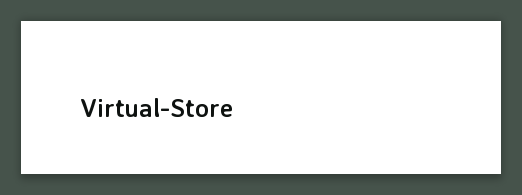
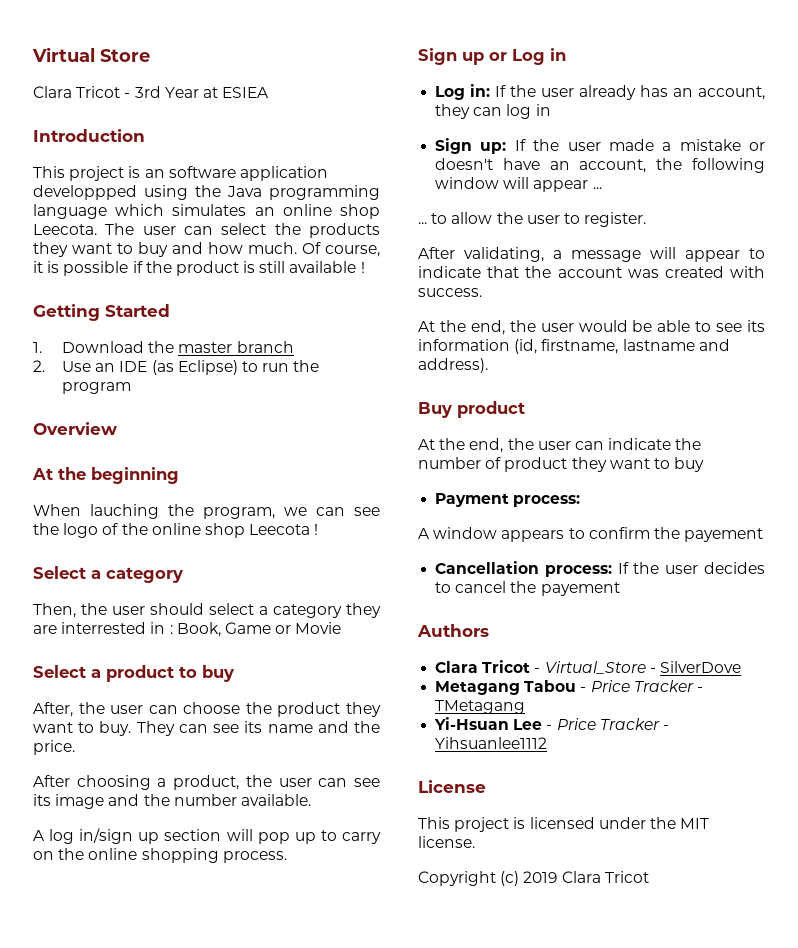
- Virtual-Store
+ Virtual Store
+ Clara Tricot - 3rd Year at ESIEA
+ Introduction
+ This project is an software application developpped using the Java programming language which simulates an online shop Leecota. The user can select the products they want to buy and how much. Of course, it is possible if the product is still available !
+ Getting Started
+ 1. Download the master branch
+ 2. Use an IDE (as Eclipse) to run the program
+ Overview
+ At the beginning
+ When lauching the program, we can see the logo of the online shop Leecota !
+ Select a category
+ Then, the user should select a category they are interrested in : Book, Game or Movie
+ Select a product to buy
+ After, the user can choose the product they want to buy. They can see its name and the price.
+ After choosing a product, the user can see its image and the number available.
+ A log in/sign up section will pop up to carry on the online shopping process.
+ Sign up or Log in
+ Log in: If the user already has an account, they can log in
+ Sign up: If the user made a mistake or doesn't have an account, the following window will appear ...
+ ... to allow the user to register.
+ After validating, a message will appear to indicate that the account was created with success.
+ At the end, the user would be able to see its information (id, firstname, lastname and address).
+ Buy product
+ At the end, the user can indicate the number of product they want to buy
+ Payment process:
+ A window appears to confirm the payement
+ Cancellation process: If the user decides to cancel the payement
+ Authors
+ Clara Tricot - Virtual_Store - SilverDove
+ Metagang Tabou - Price Tracker - TMetagang
+ Yi-Hsuan Lee - Price Tracker - Yihsuanlee1112
+ License
+ This project is licensed under the MIT license.
+ Copyright (c) 2019 Clara Tricot

